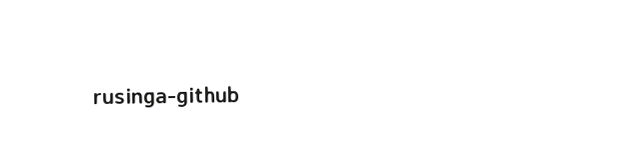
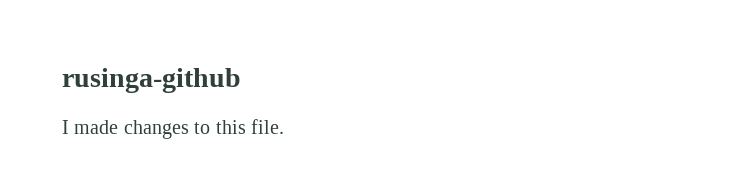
+ I made changes to this file.

